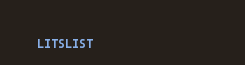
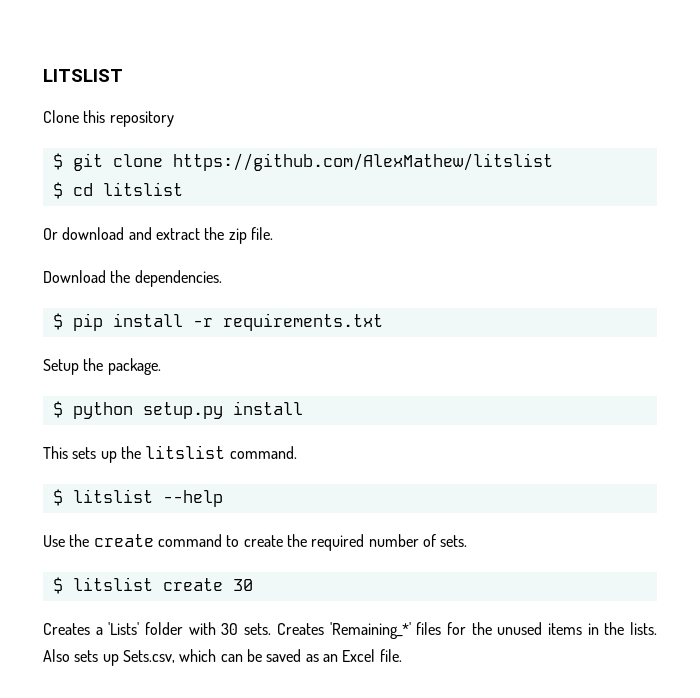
+ Clone this repository
+ $ git clone https://github.com/AlexMathew/litslist
+ $ cd litslist
+ Or download and extract the zip file.
+ Download the dependencies.
+ $ pip install -r requirements.txt
+ Setup the package.
+ $ python setup.py install
+ This sets up the litslist command.
+ $ litslist --help
+ Use the create command to create the required number of sets.
+ $ litslist create 30
+ Creates a 'Lists' folder with 30 sets. Creates 'Remaining_*' files for the unused items in the lists. Also sets up Sets.csv, which can be saved as an Excel file.

